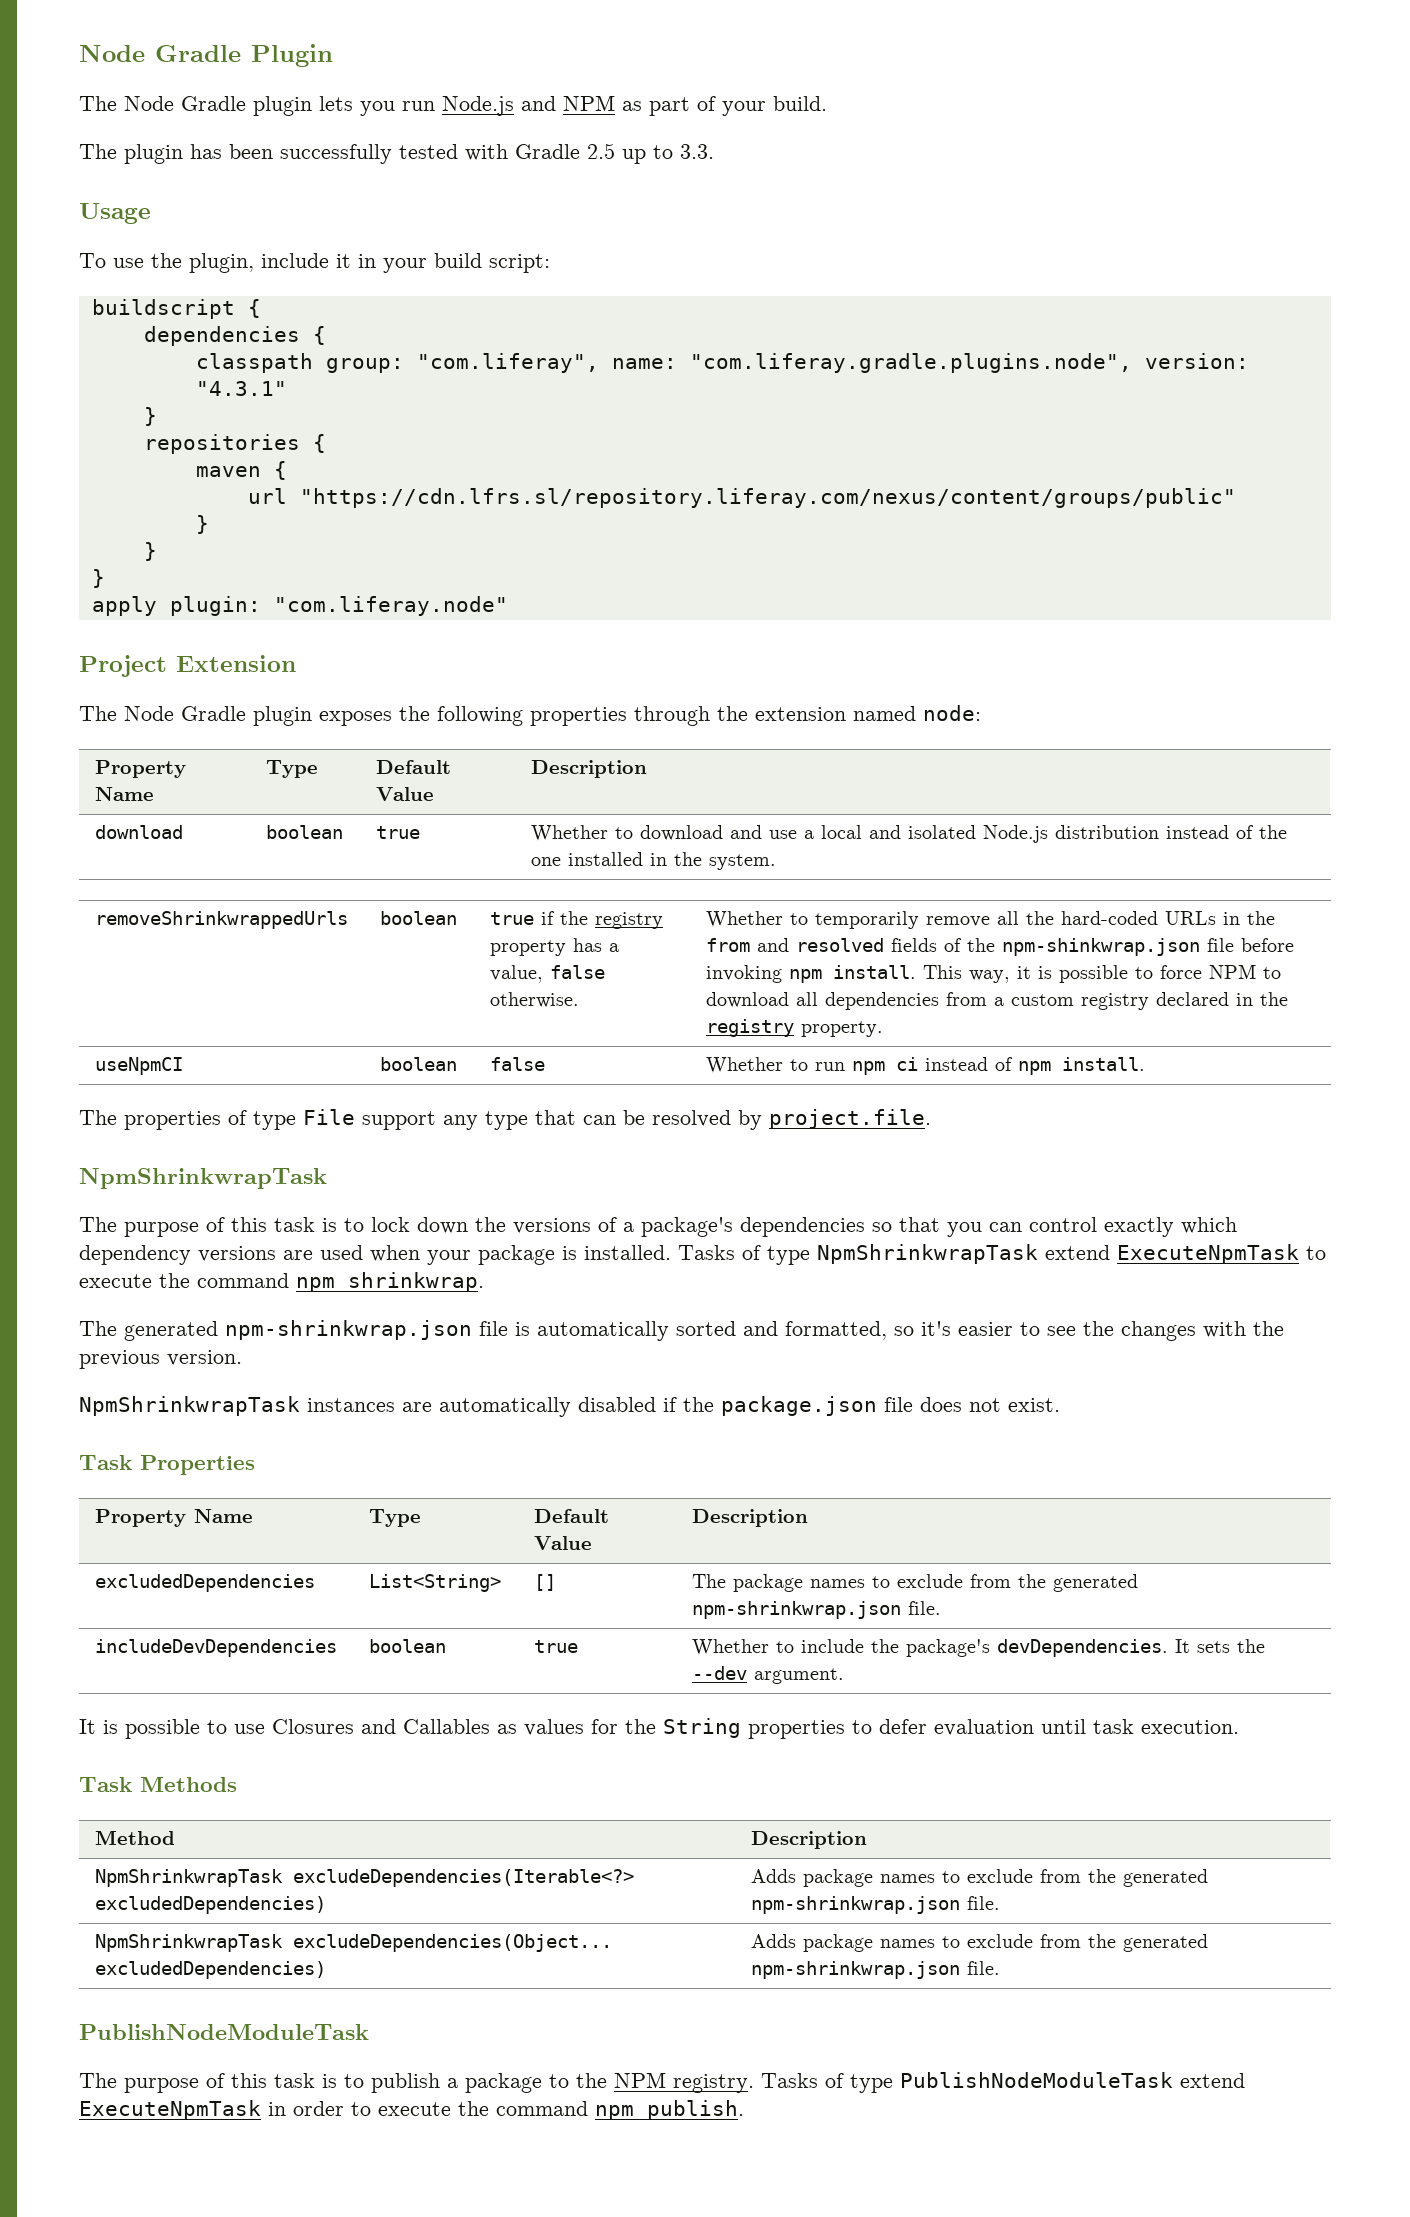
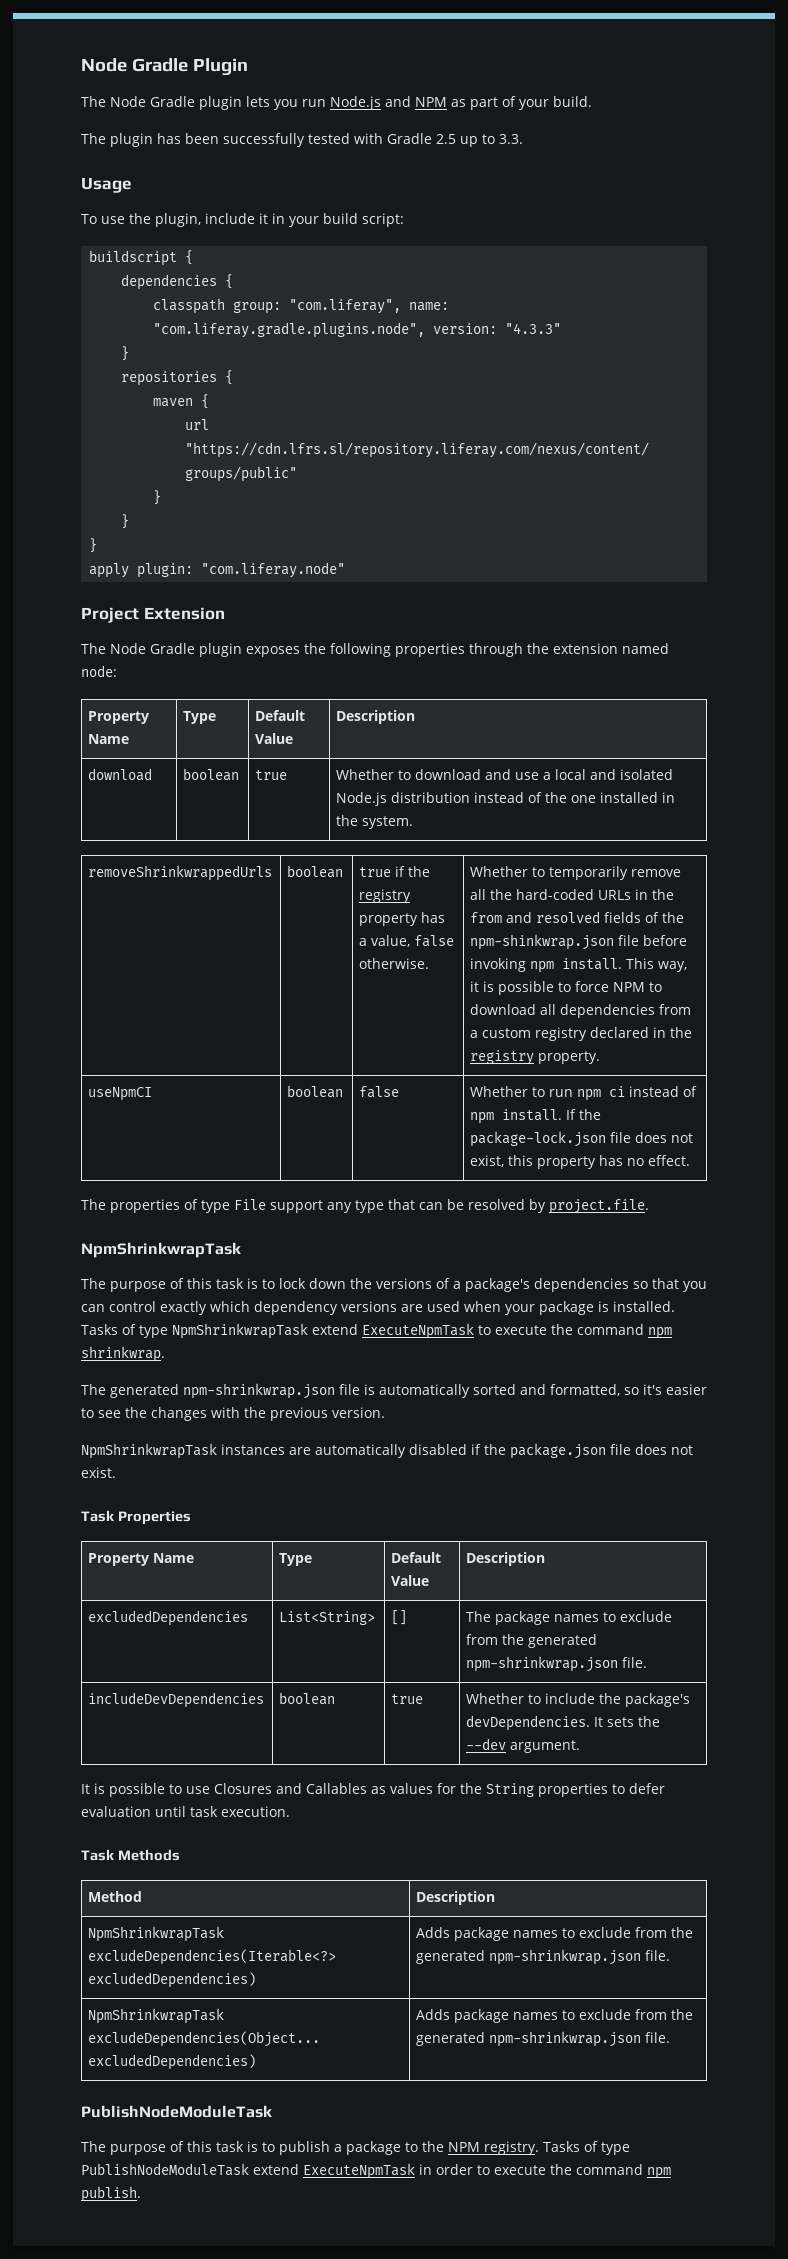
- classpath group: "com.liferay", name: "com.liferay.gradle.plugins.node", version: "4.3.1"
+ classpath group: "com.liferay", name: "com.liferay.gradle.plugins.node", version: "4.3.3"
- useNpmCI | boolean | false | Whether to run npm ci instead of npm install.
+ useNpmCI | boolean | false | Whether to run npm ci instead of npm install. If the package-lock.json file does not exist, this property has no effect.

